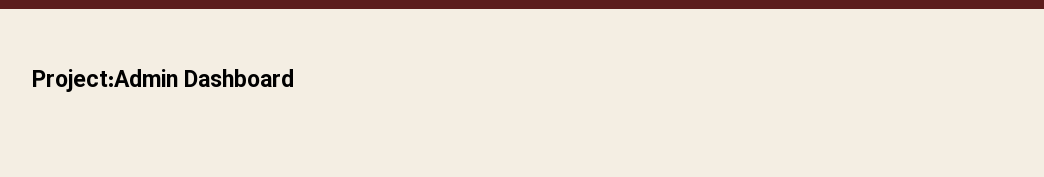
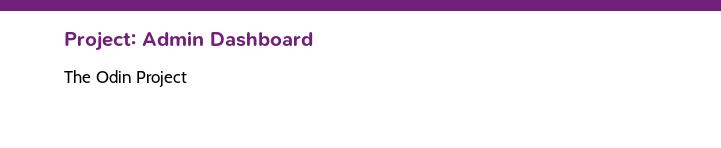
- Project:Admin Dashboard
+ Project: Admin Dashboard
+ The Odin Project

